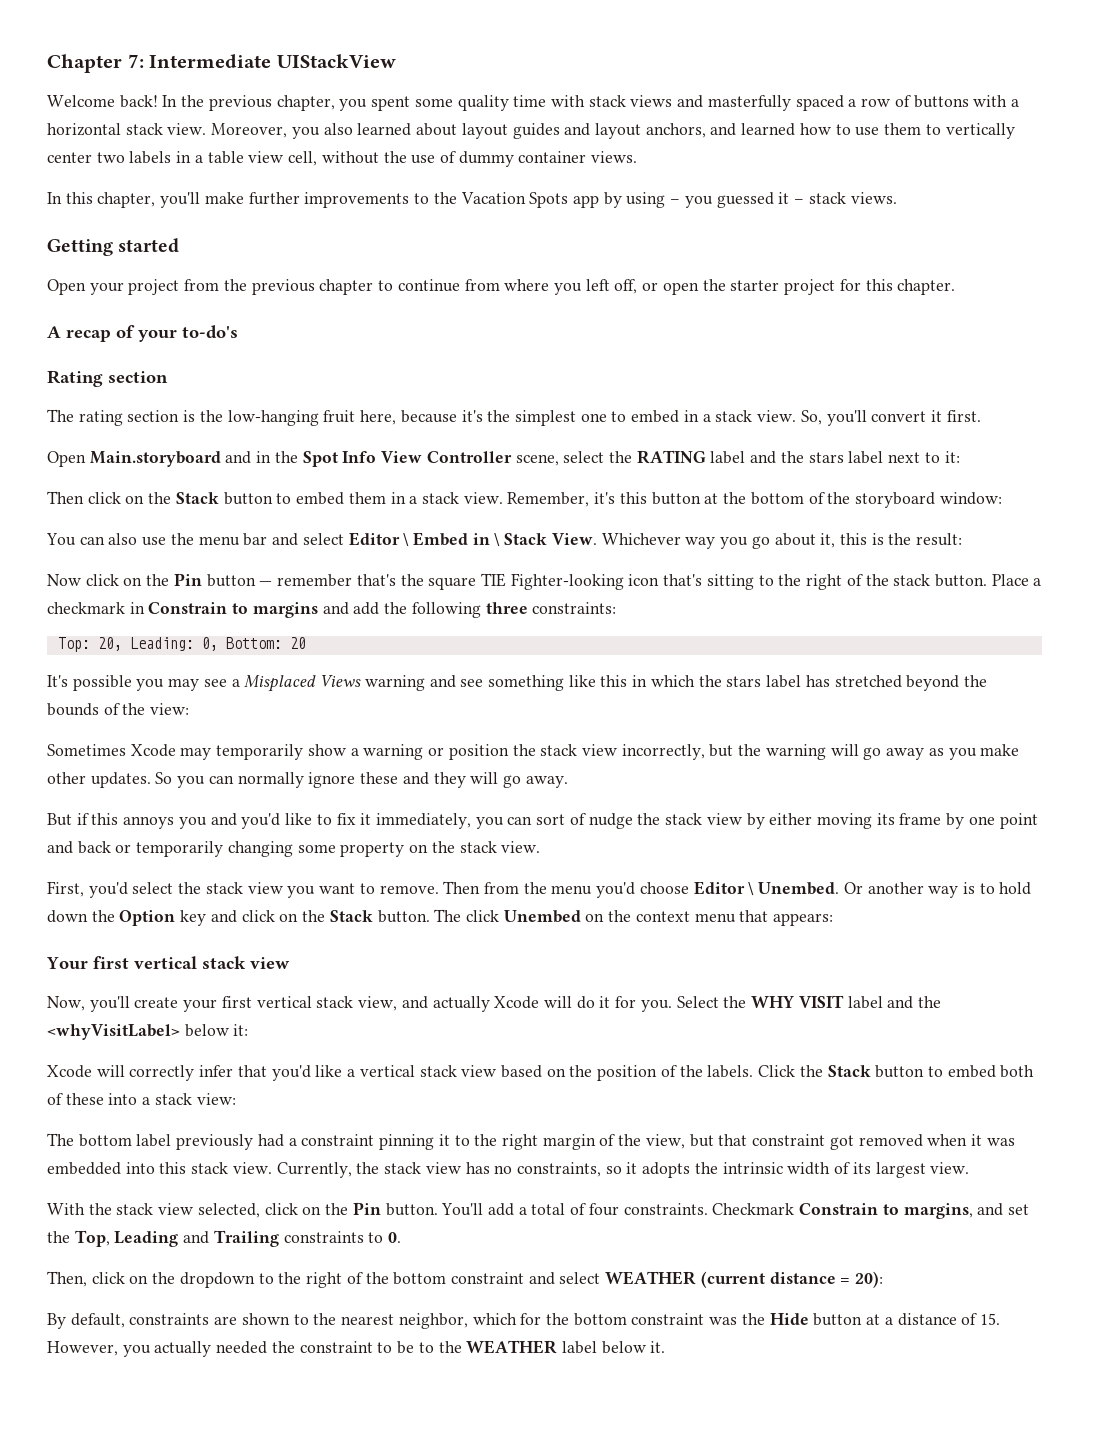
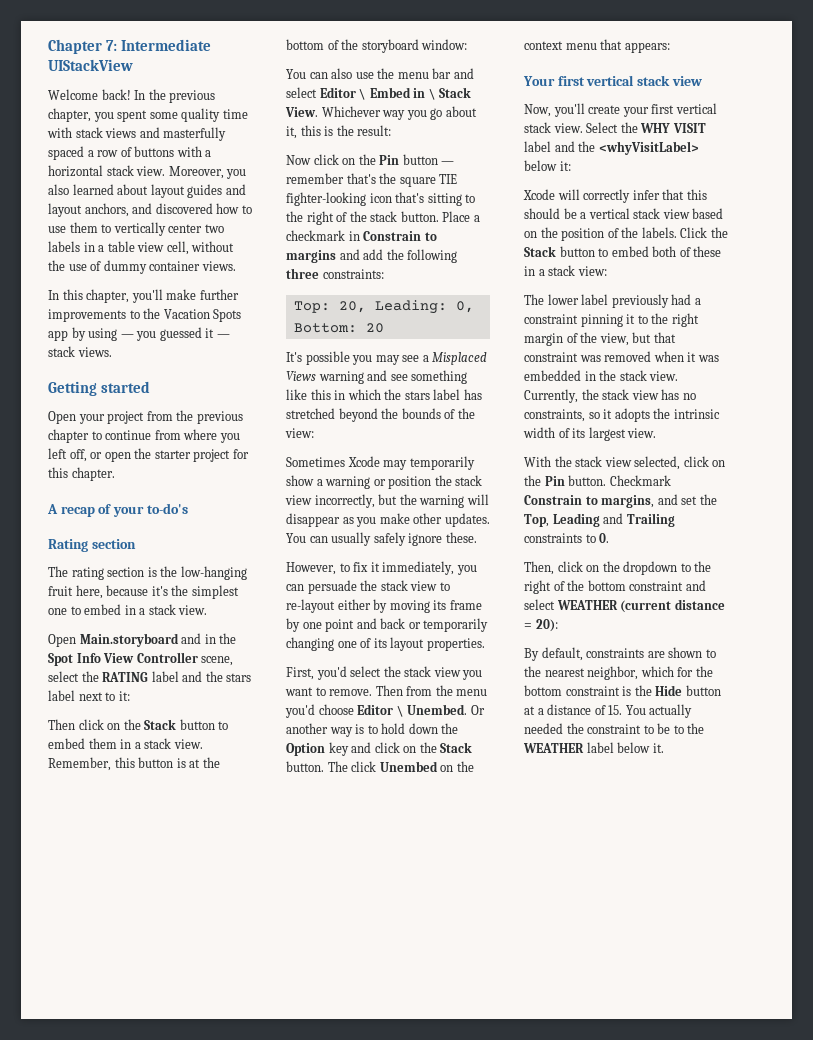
- Moreover, you also learned about layout guides and layout anchors, and learned how to use them to vertically center two labels in a table view cell, without the use of dummy container views.
+ Moreover, you also learned about layout guides and layout anchors, and discovered how to use them to vertically center two labels in a table view cell, without the use of dummy container views.
- In this chapter, you'll make further improvements to the Vacation Spots app by using – you guessed it – stack views.
+ In this chapter, you'll make further improvements to the Vacation Spots app by using — you guessed it — stack views.
- So, you'll convert it first.
- Remember, it's this button at the bottom of the storyboard window:
+ Remember, this button is at the bottom of the storyboard window:
- Now click on the Pin button — remember that's the square TIE Fighter-looking icon that's sitting to the right of the stack button.
+ Now click on the Pin button — remember that's the square TIE fighter-looking icon that's sitting to the right of the stack button.
- Sometimes Xcode may temporarily show a warning or position the stack view incorrectly, but the warning will go away as you make other updates.
+ Sometimes Xcode may temporarily show a warning or position the stack view incorrectly, but the warning will disappear as you make other updates.
- So you can normally ignore these and they will go away.
- But if this annoys you and you'd like to fix it immediately, you can sort of nudge the stack view by either moving its frame by one point and back or temporarily changing some property on the stack view.
+ You can usually safely ignore these.
+ However, to fix it immediately, you can persuade the stack view to re-layout either by moving its frame by one point and back or temporarily changing one of its layout properties.
- Now, you'll create your first vertical stack view, and actually Xcode will do it for you.
+ Now, you'll create your first vertical stack view.
- Xcode will correctly infer that you'd like a vertical stack view based on the position of the labels.
+ Xcode will correctly infer that this should be a vertical stack view based on the position of the labels.
- Click the Stack button to embed both of these into a stack view:
+ Click the Stack button to embed both of these in a stack view:
- The bottom label previously had a constraint pinning it to the right margin of the view, but that constraint got removed when it was embedded into this stack view.
+ The lower label previously had a constraint pinning it to the right margin of the view, but that constraint was removed when it was embedded in the stack view.
- You'll add a total of four constraints.
- By default, constraints are shown to the nearest neighbor, which for the bottom constraint was the Hide button at a distance of 15. However, you actually needed the constraint to be to the WEATHER label below it.
+ By default, constraints are shown to the nearest neighbor, which for the bottom constraint is the Hide button at a distance of 15. You actually needed the constraint to be to the WEATHER label below it.

